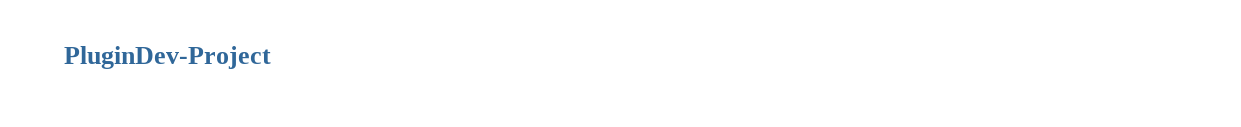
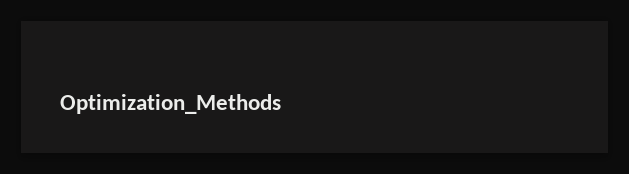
- PluginDev-Project
+ Optimization_Methods

